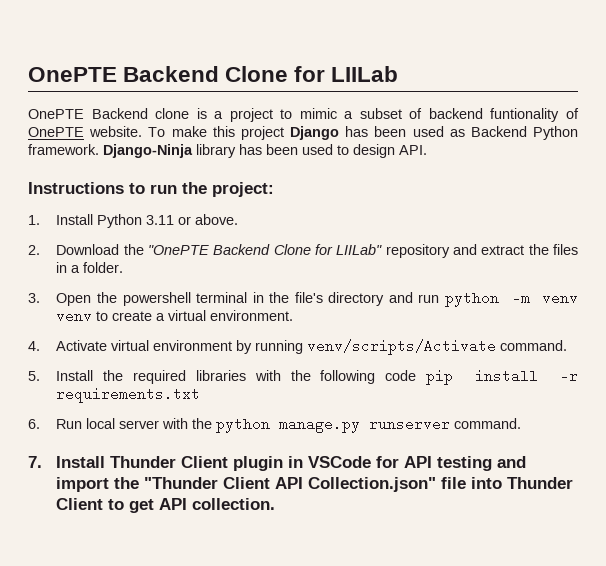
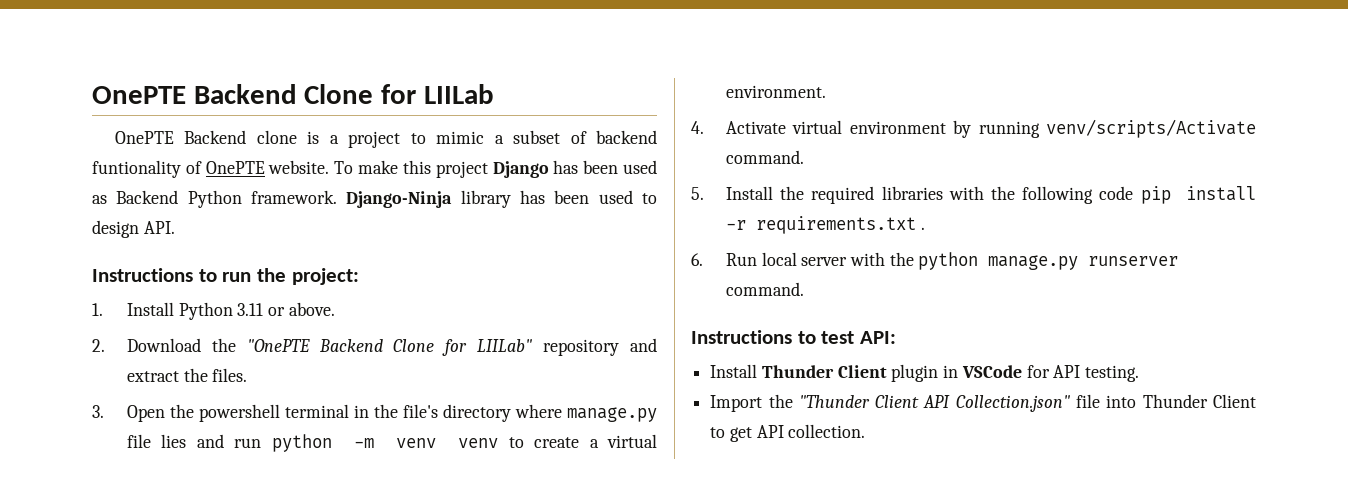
- 2. Download the "OnePTE Backend Clone for LIILab" repository and extract the files in a folder.
+ 2. Download the "OnePTE Backend Clone for LIILab" repository and extract the files.
- 3. Open the powershell terminal in the file's directory and run python -m venv venv to create a virtual environment.
+ 3. Open the powershell terminal in the file's directory where manage.py file lies and run python -m venv venv to create a virtual environment.
- 5. Install the required libraries with the following code pip install -r requirements.txt
+ 5. Install the required libraries with the following code pip install -r requirements.txt .
- 7. Install Thunder Client plugin in VSCode for API testing and import the "Thunder Client API Collection.json" file into Thunder Client to get API collection.
+ Instructions to test API:
+ Install Thunder Client plugin in VSCode for API testing.
+ Import the "Thunder Client API Collection.json" file into Thunder Client to get API collection.

